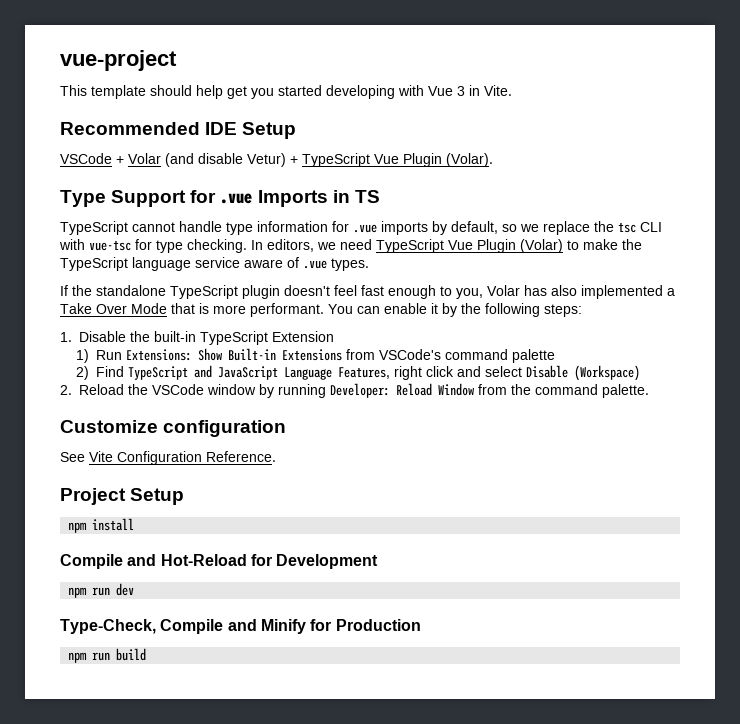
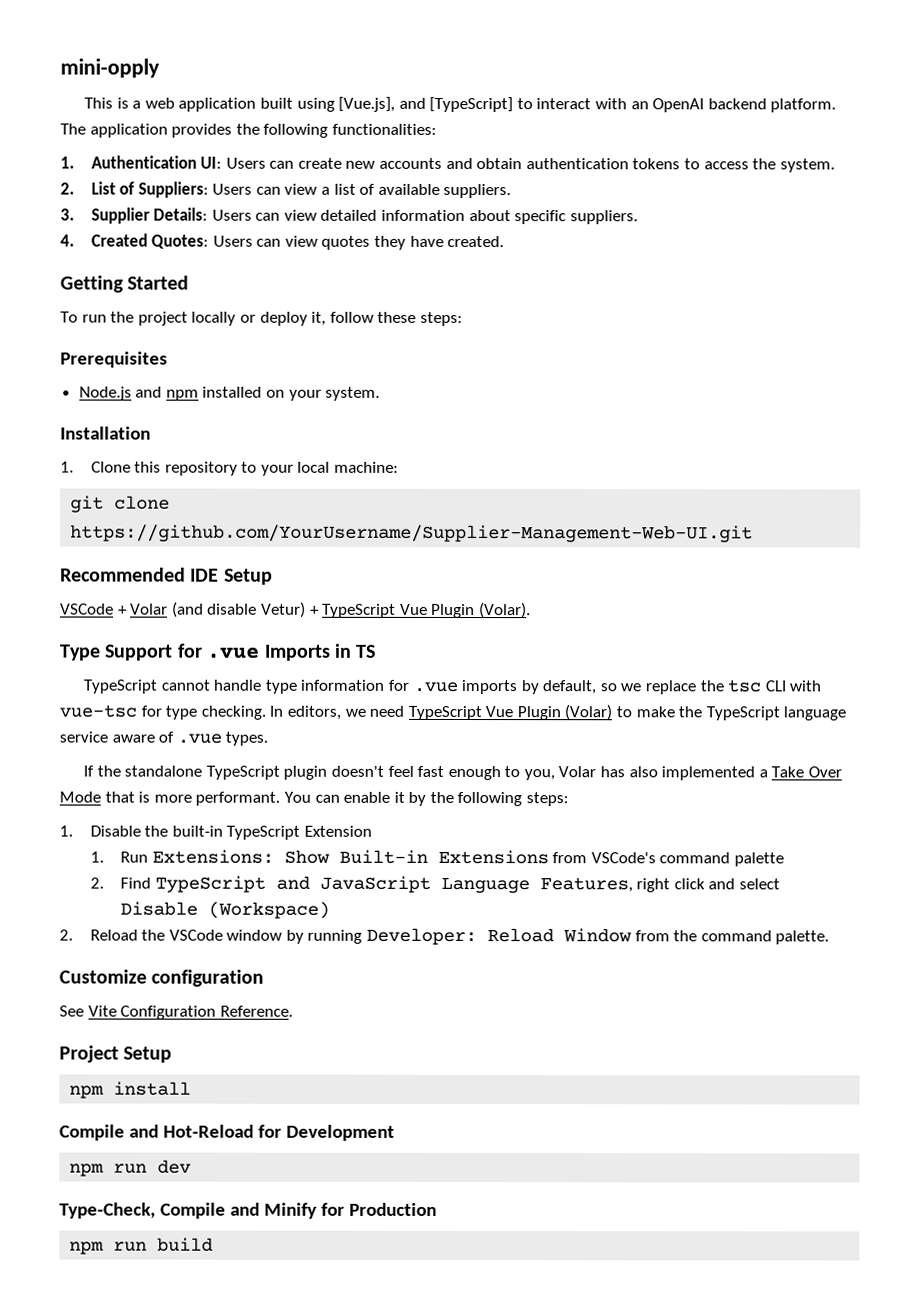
- vue-project
+ mini-opply
- This template should help get you started developing with Vue 3 in Vite.
+ This is a web application built using [Vue.js], and [TypeScript] to interact with an OpenAI backend platform. The application provides the following functionalities:
+ 1. Authentication UI: Users can create new accounts and obtain authentication tokens to access the system.
+ 2. List of Suppliers: Users can view a list of available suppliers.
+ 3. Supplier Details: Users can view detailed information about specific suppliers.
+ 4. Created Quotes: Users can view quotes they have created.
+ Getting Started
+ To run the project locally or deploy it, follow these steps:
+ Prerequisites
+ Node.js and npm installed on your system.
+ Installation
+ 1. Clone this repository to your local machine:
+ git clone https://github.com/YourUsername/Supplier-Management-Web-UI.git
- 1) Run Extensions: Show Built-in Extensions from VSCode's command palette
+ 1. Run Extensions: Show Built-in Extensions from VSCode's command palette
- 2) Find TypeScript and JavaScript Language Features, right click and select Disable (Workspace)
+ 2. Find TypeScript and JavaScript Language Features, right click and select Disable (Workspace)

